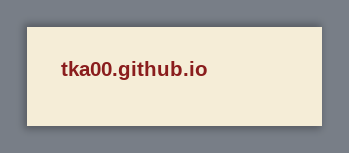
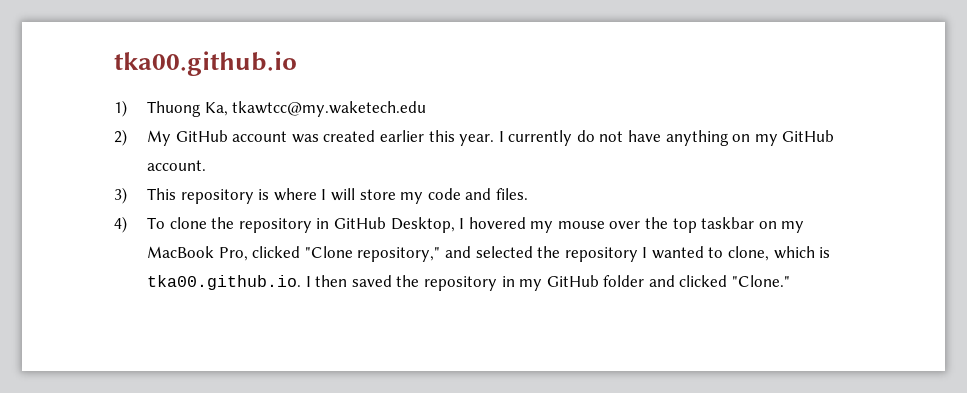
+ 1) Thuong Ka, tkawtcc@my.waketech.edu
+ 2) My GitHub account was created earlier this year. I currently do not have anything on my GitHub account.
+ 3) This repository is where I will store my code and files.
+ 4) To clone the repository in GitHub Desktop, I hovered my mouse over the top taskbar on my MacBook Pro, clicked "Clone repository," and selected the repository I wanted to clone, which is tka00.github.io. I then saved the repository in my GitHub folder and clicked "Clone."

